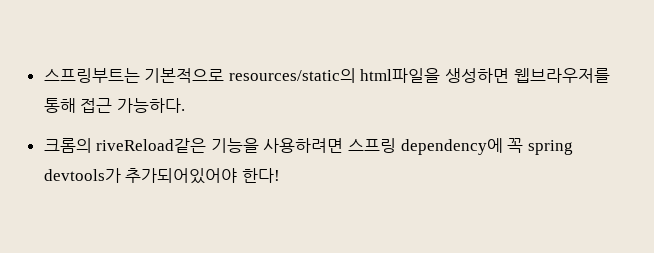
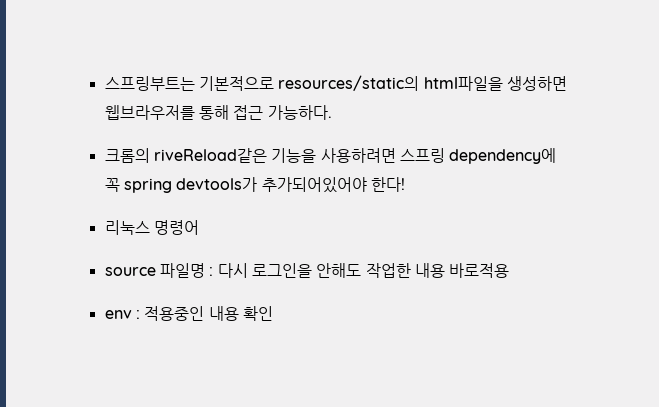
+ 리눅스 명령어
+ source 파일명 : 다시 로그인을 안해도 작업한 내용 바로적용
+ env : 적용중인 내용 확인

